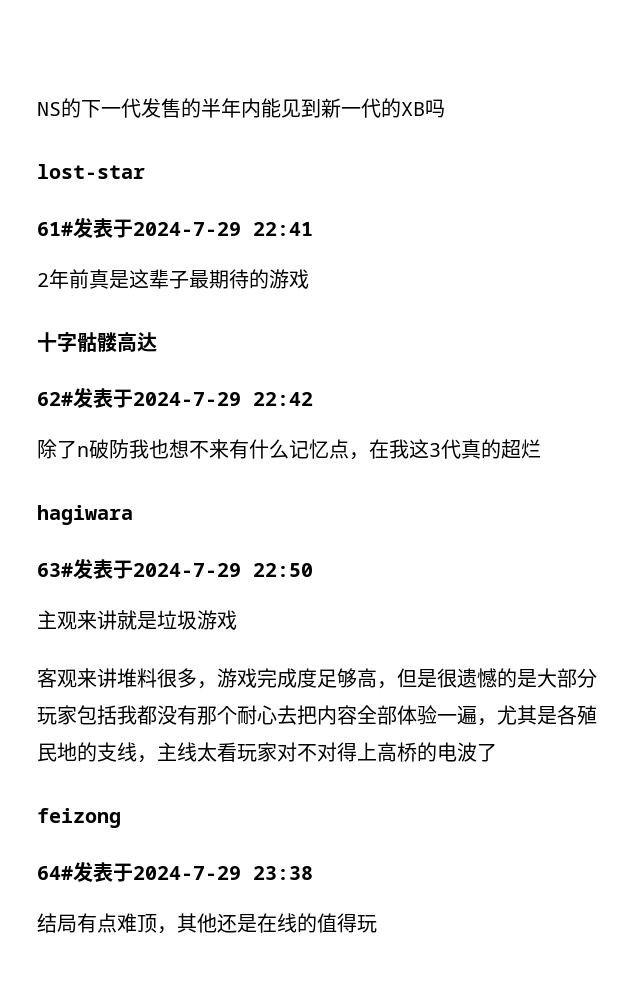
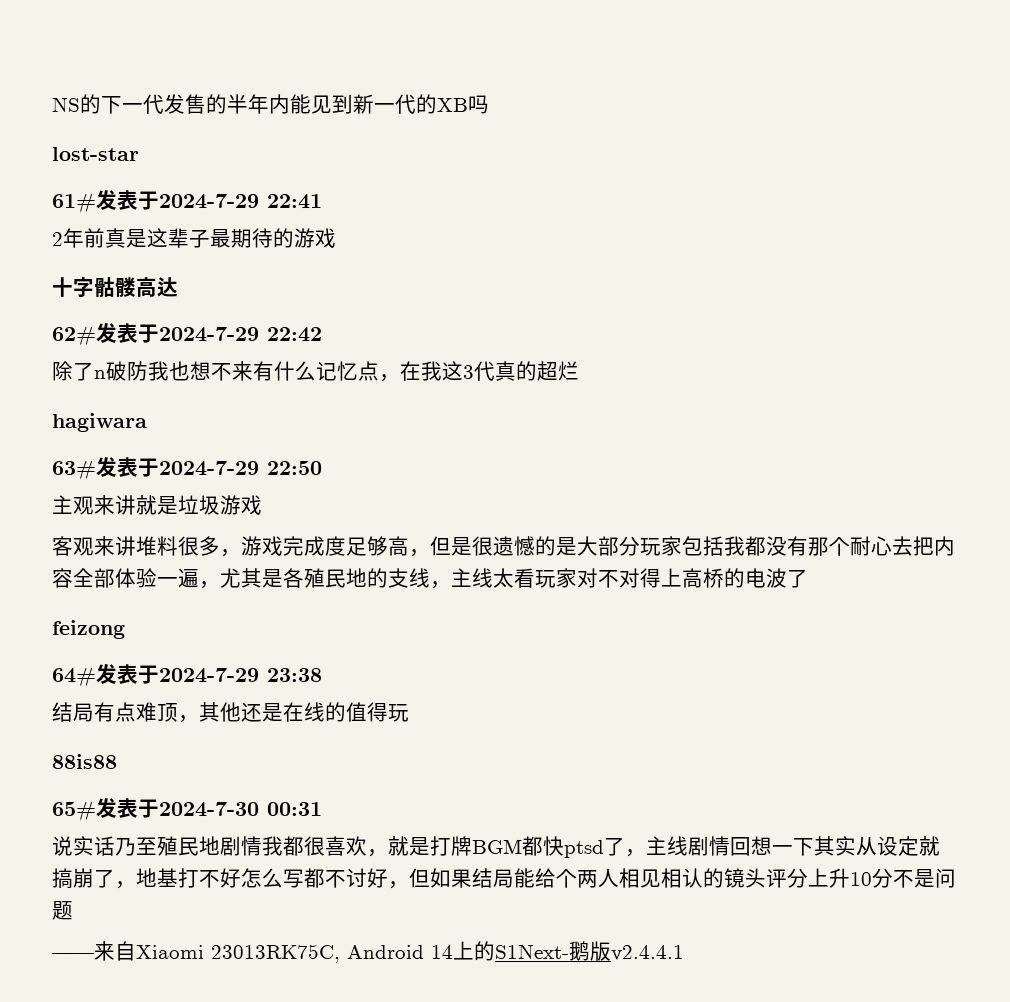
+ 88is88
+ 65#发表于2024-7-30 00:31
+ 说实话乃至殖民地剧情我都很喜欢，就是打牌BGM都快ptsd了，主线剧情回想一下其实从设定就搞崩了，地基打不好怎么写都不讨好，但如果结局能给个两人相见相认的镜头评分上升10分不是问题
+ ——来自Xiaomi 23013RK75C, Android 14上的S1Next-鹅版v2.4.4.1

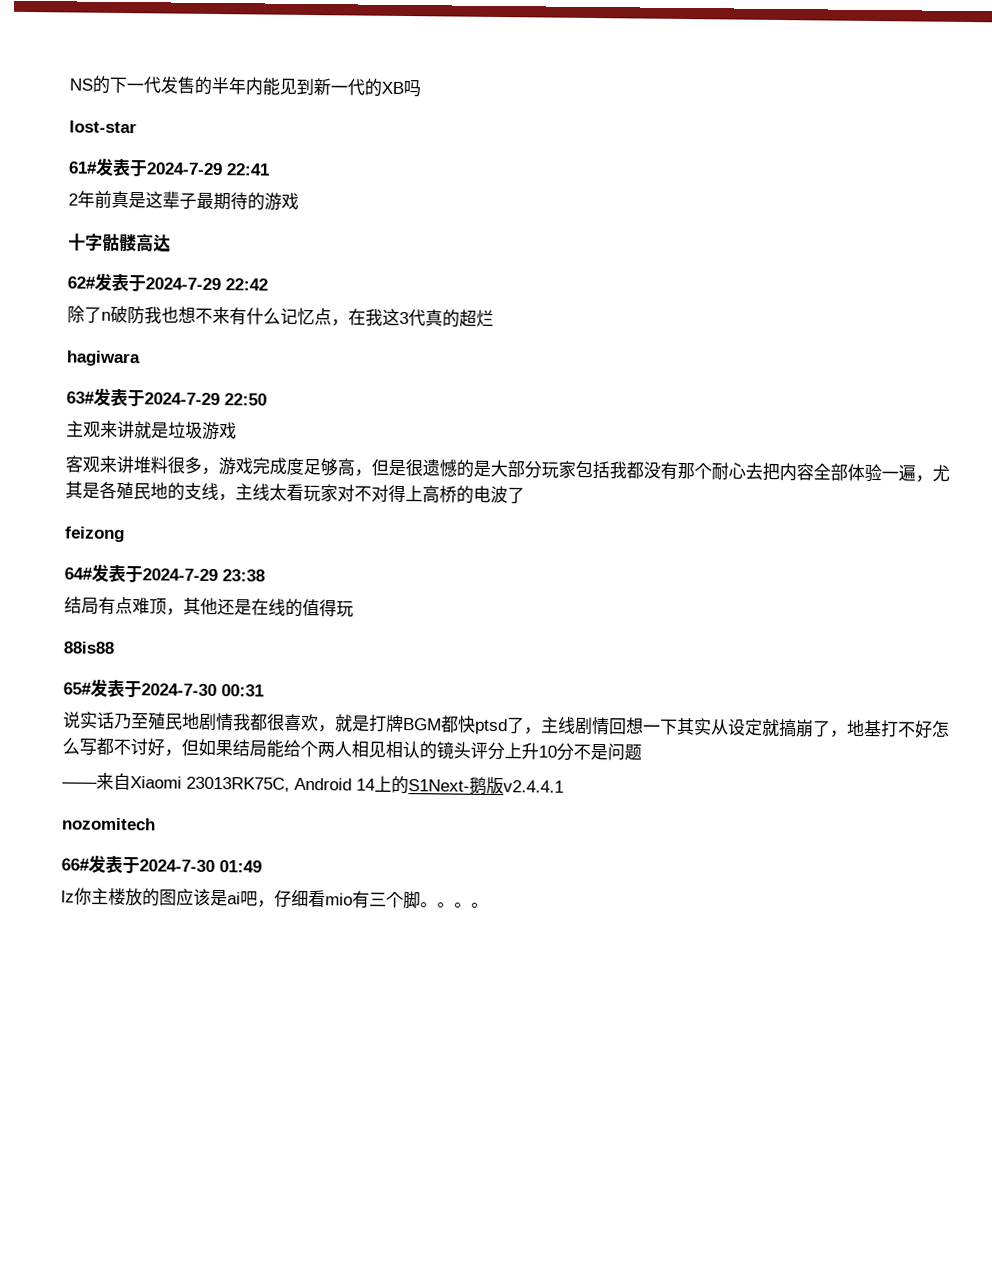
+ nozomitech
+ 66#发表于2024-7-30 01:49
+ lz你主楼放的图应该是ai吧，仔细看mio有三个脚。。。。

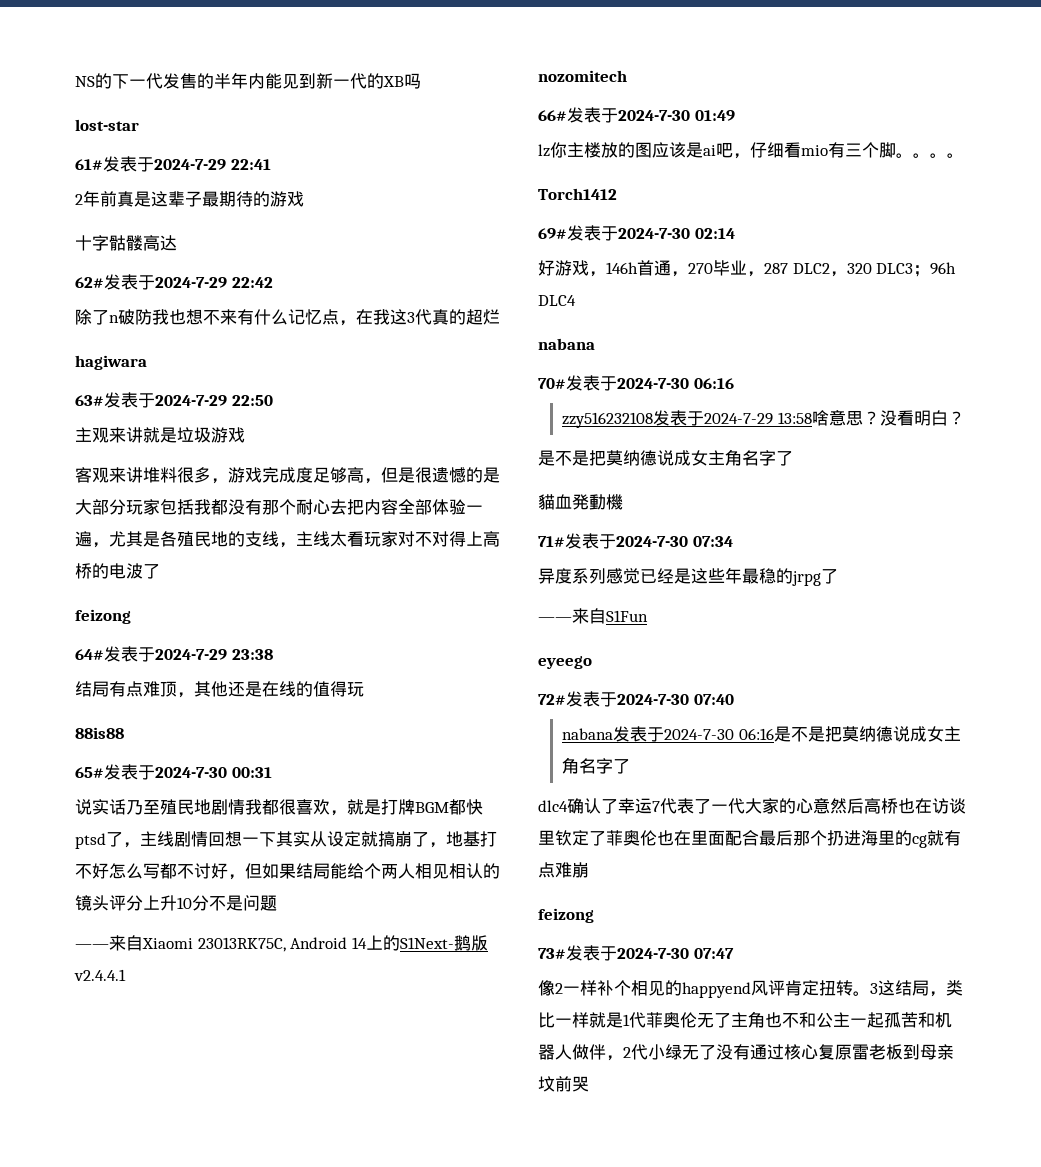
+ Torch1412
+ 69#发表于2024-7-30 02:14
+ 好游戏，146h首通，270毕业，287 DLC2，320 DLC3；96h DLC4
+ nabana
+ 70#发表于2024-7-30 06:16
+ zzy516232108发表于2024-7-29 13:58啥意思？没看明白？
+ 是不是把莫纳德说成女主角名字了
+ 貓血発動機
+ 71#发表于2024-7-30 07:34
+ 异度系列感觉已经是这些年最稳的jrpg了
+ ——来自S1Fun
+ eyeego
+ 72#发表于2024-7-30 07:40
+ nabana发表于2024-7-30 06:16是不是把莫纳德说成女主角名字了
+ dlc4确认了幸运7代表了一代大家的心意然后高桥也在访谈里钦定了菲奥伦也在里面配合最后那个扔进海里的cg就有点难崩
+ feizong
+ 73#发表于2024-7-30 07:47
+ 像2一样补个相见的happyend风评肯定扭转。3这结局，类比一样就是1代菲奥伦无了主角也不和公主一起孤苦和机器人做伴，2代小绿无了没有通过核心复原雷老板到母亲坟前哭

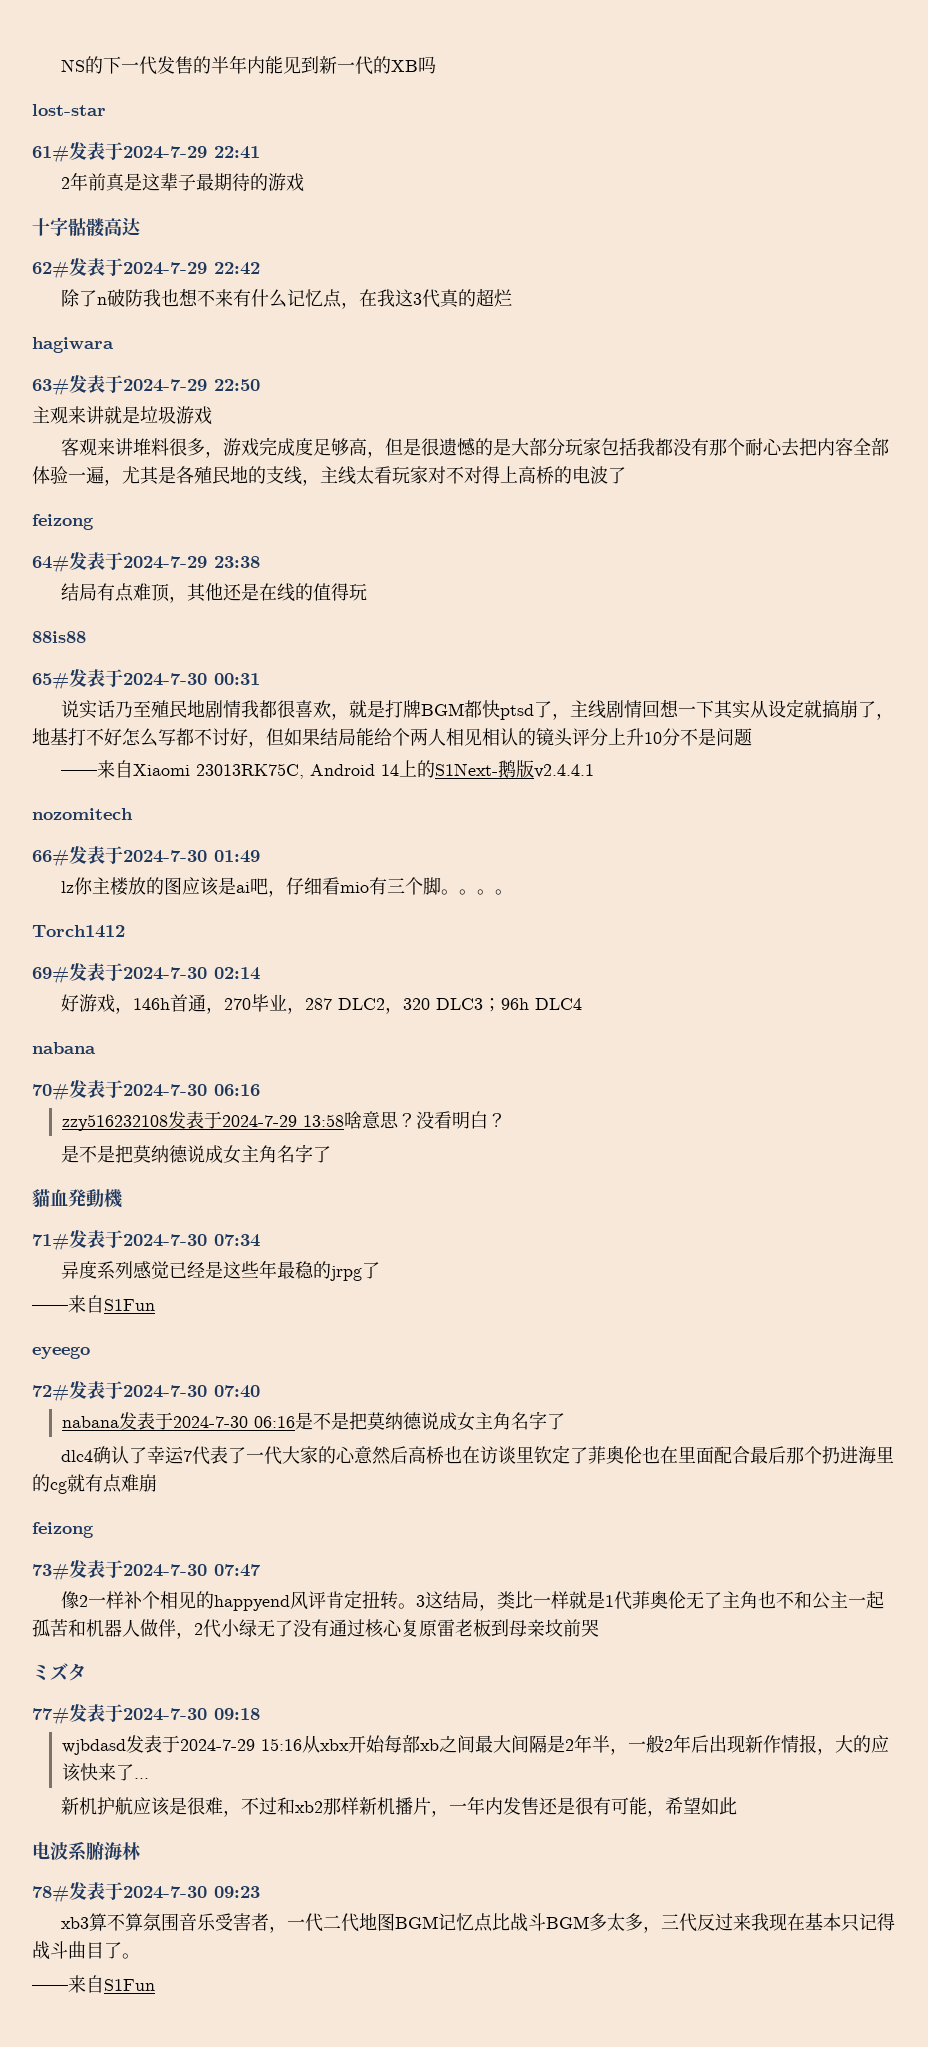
+ ミズタ
+ 77#发表于2024-7-30 09:18
+ wjbdasd发表于2024-7-29 15:16从xbx开始每部xb之间最大间隔是2年半，一般2年后出现新作情报，大的应该快来了...
+ 新机护航应该是很难，不过和xb2那样新机播片，一年内发售还是很有可能，希望如此
+ 电波系腑海林
+ 78#发表于2024-7-30 09:23
+ xb3算不算氛围音乐受害者，一代二代地图BGM记忆点比战斗BGM多太多，三代反过来我现在基本只记得战斗曲目了。
+ ——来自S1Fun

